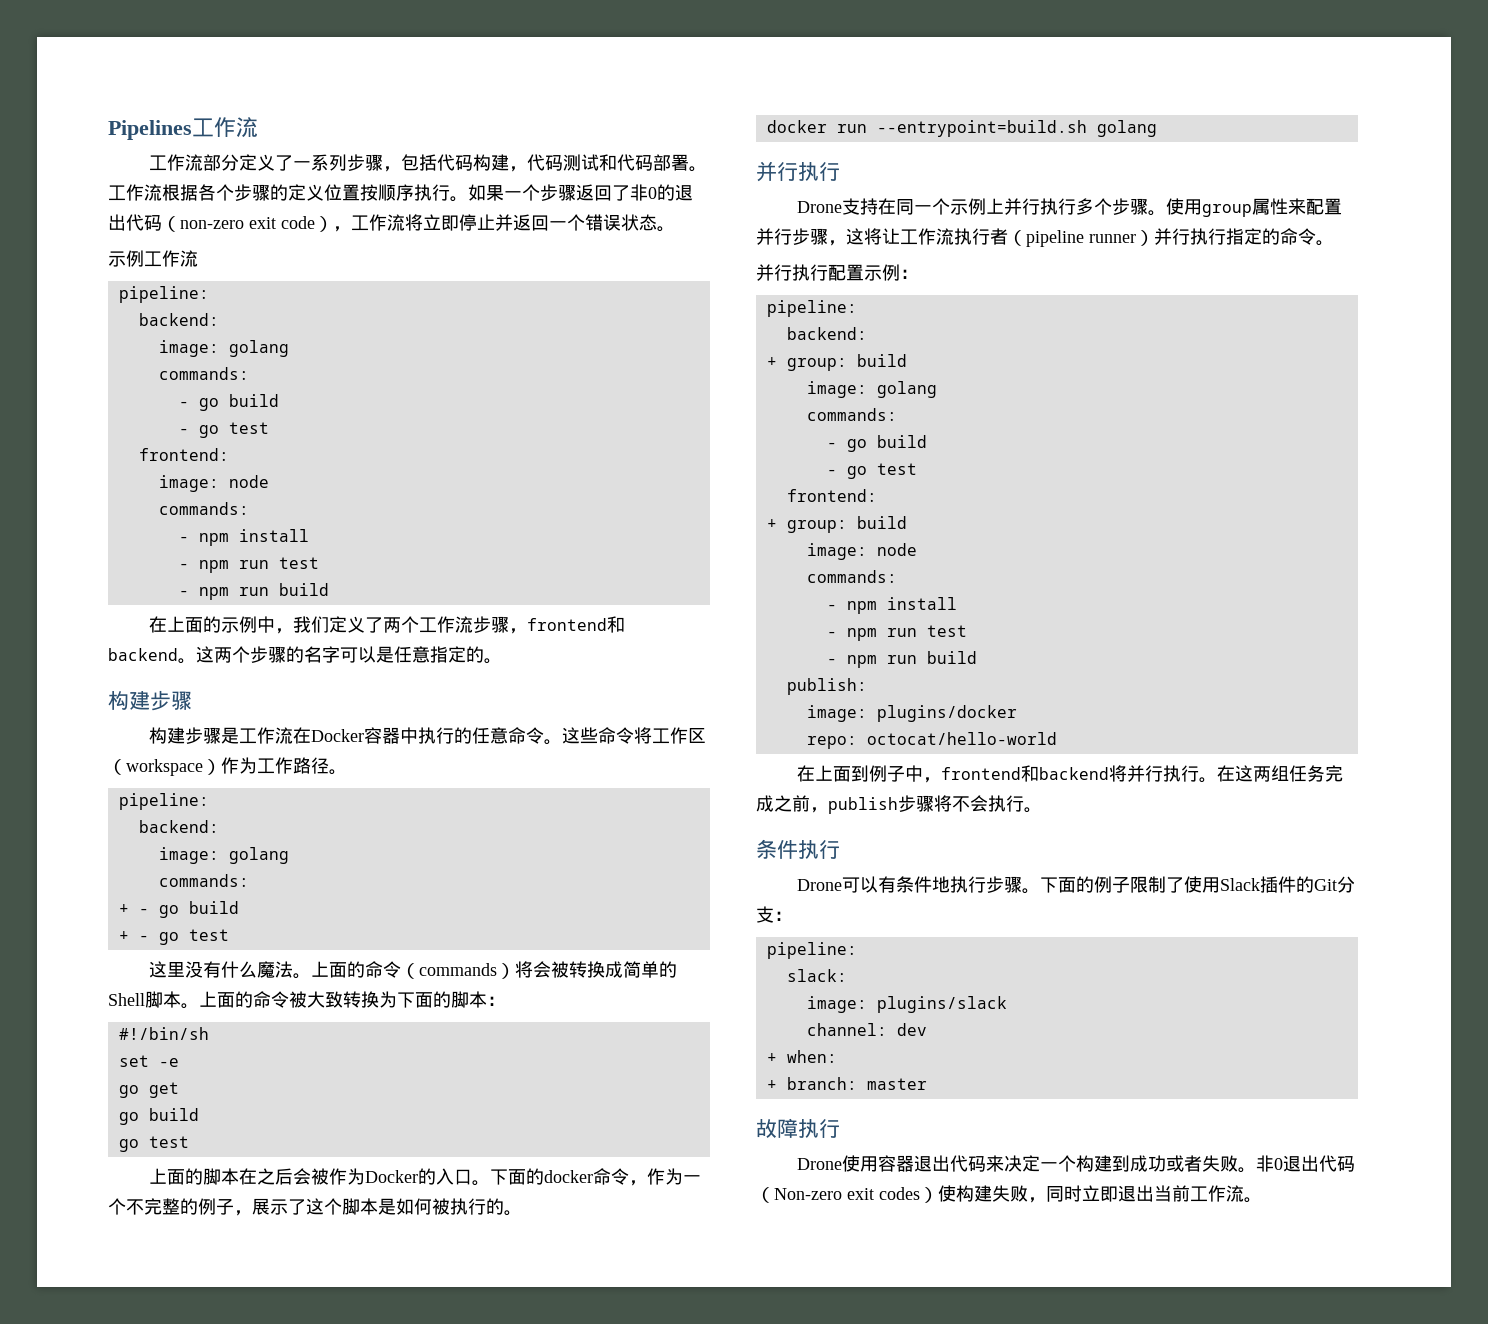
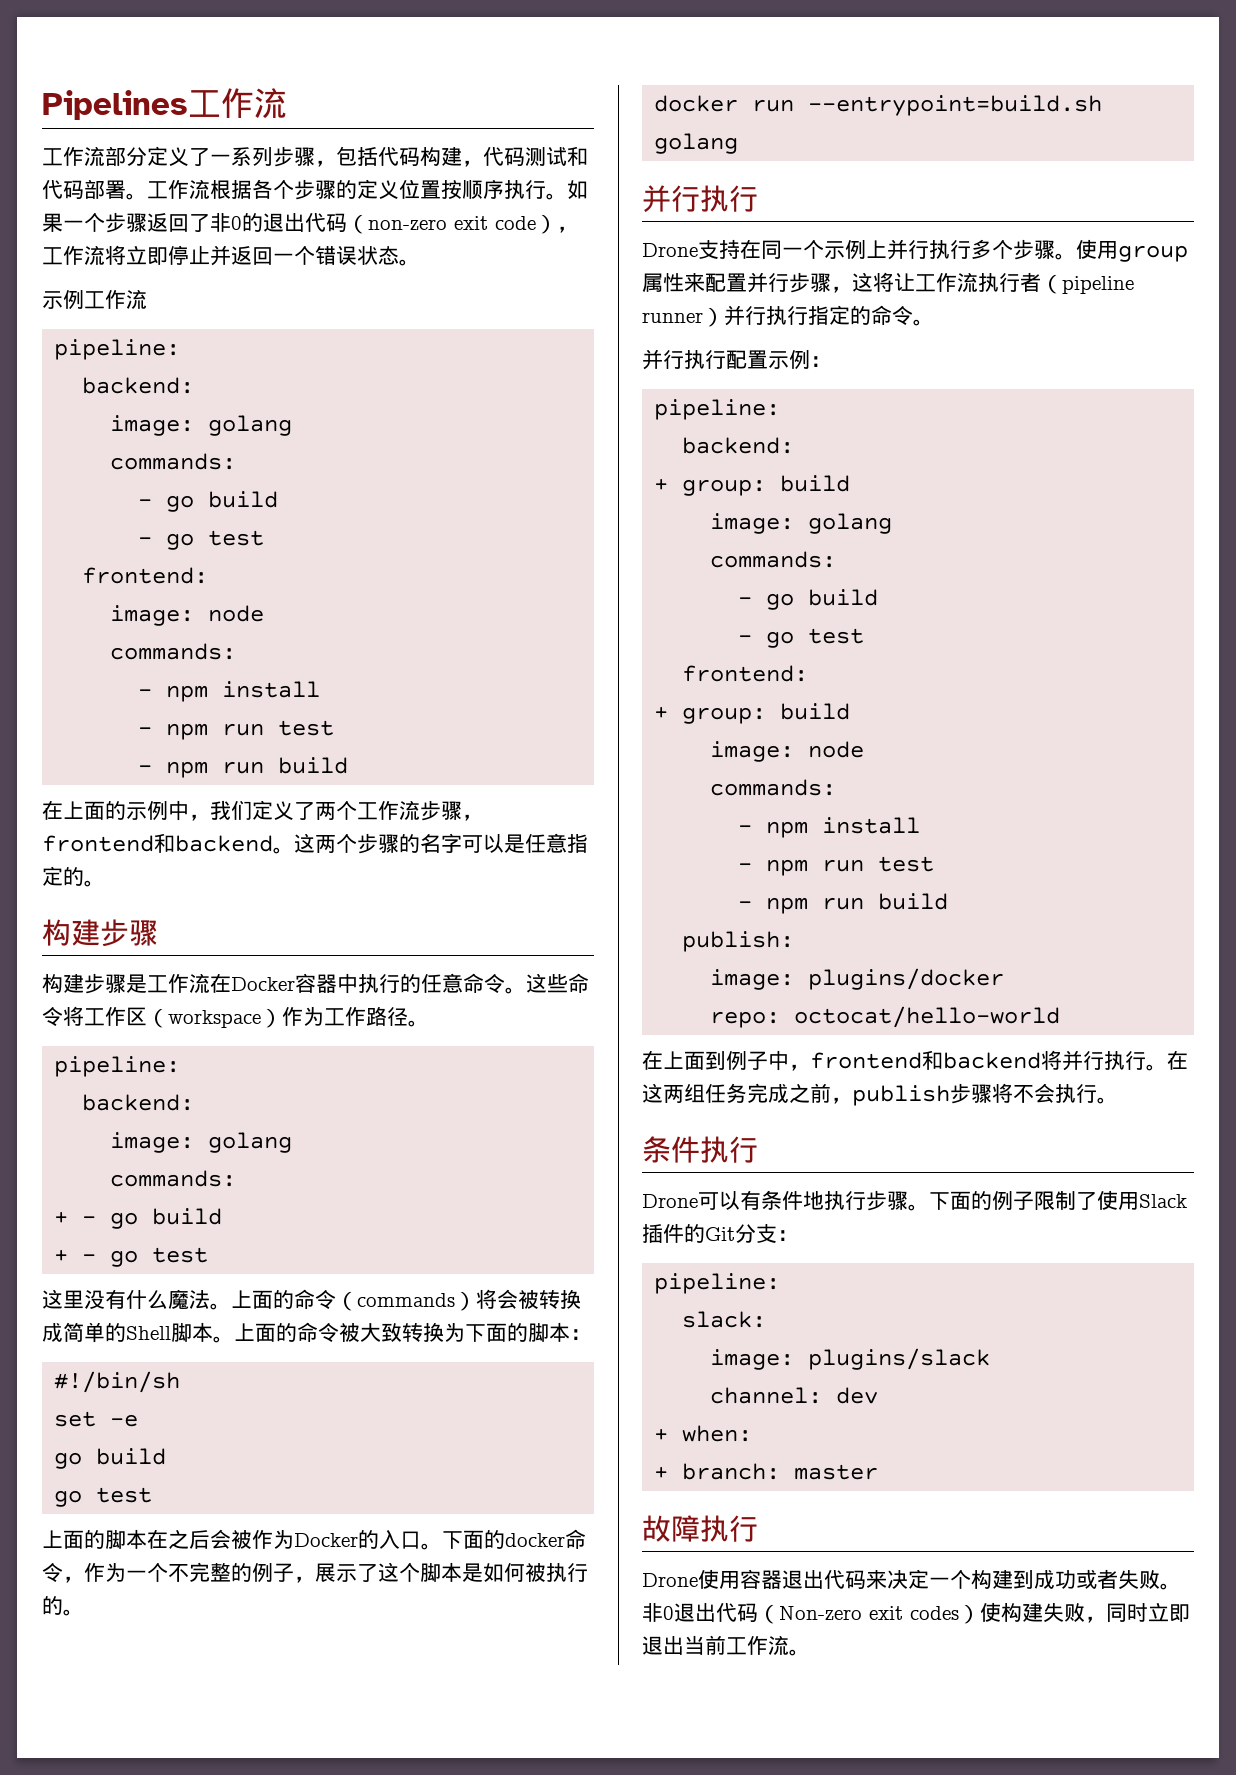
- go get

